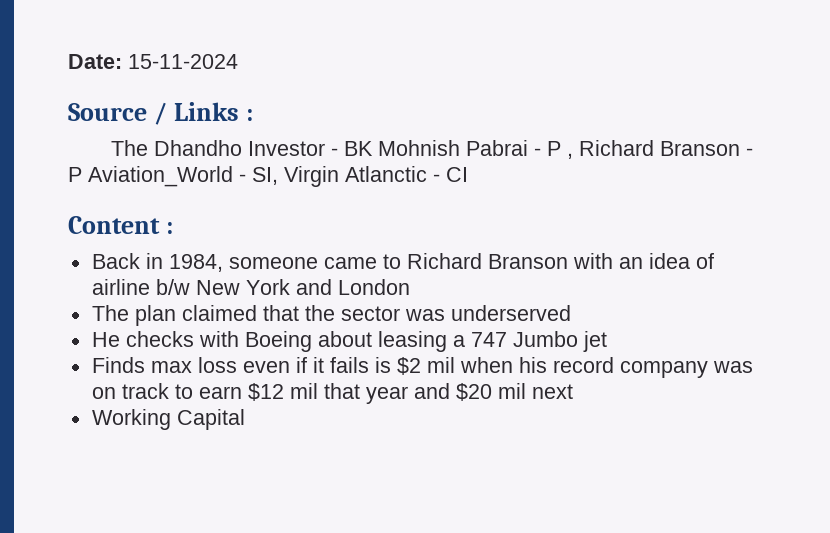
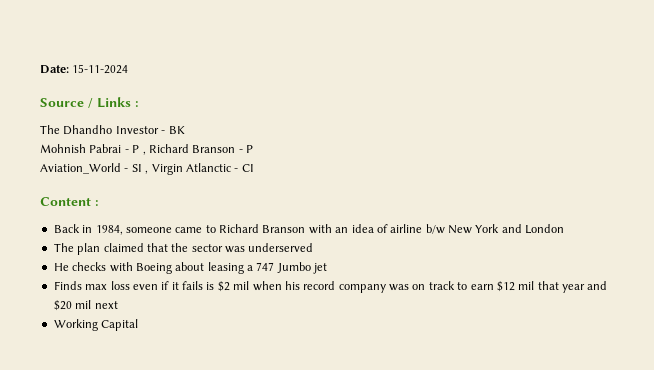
- The Dhandho Investor - BK Mohnish Pabrai - P , Richard Branson - P Aviation_World - SI, Virgin Atlanctic - CI
+ The Dhandho Investor - BK
+ Mohnish Pabrai - P , Richard Branson - P
+ Aviation_World - SI , Virgin Atlanctic - CI

